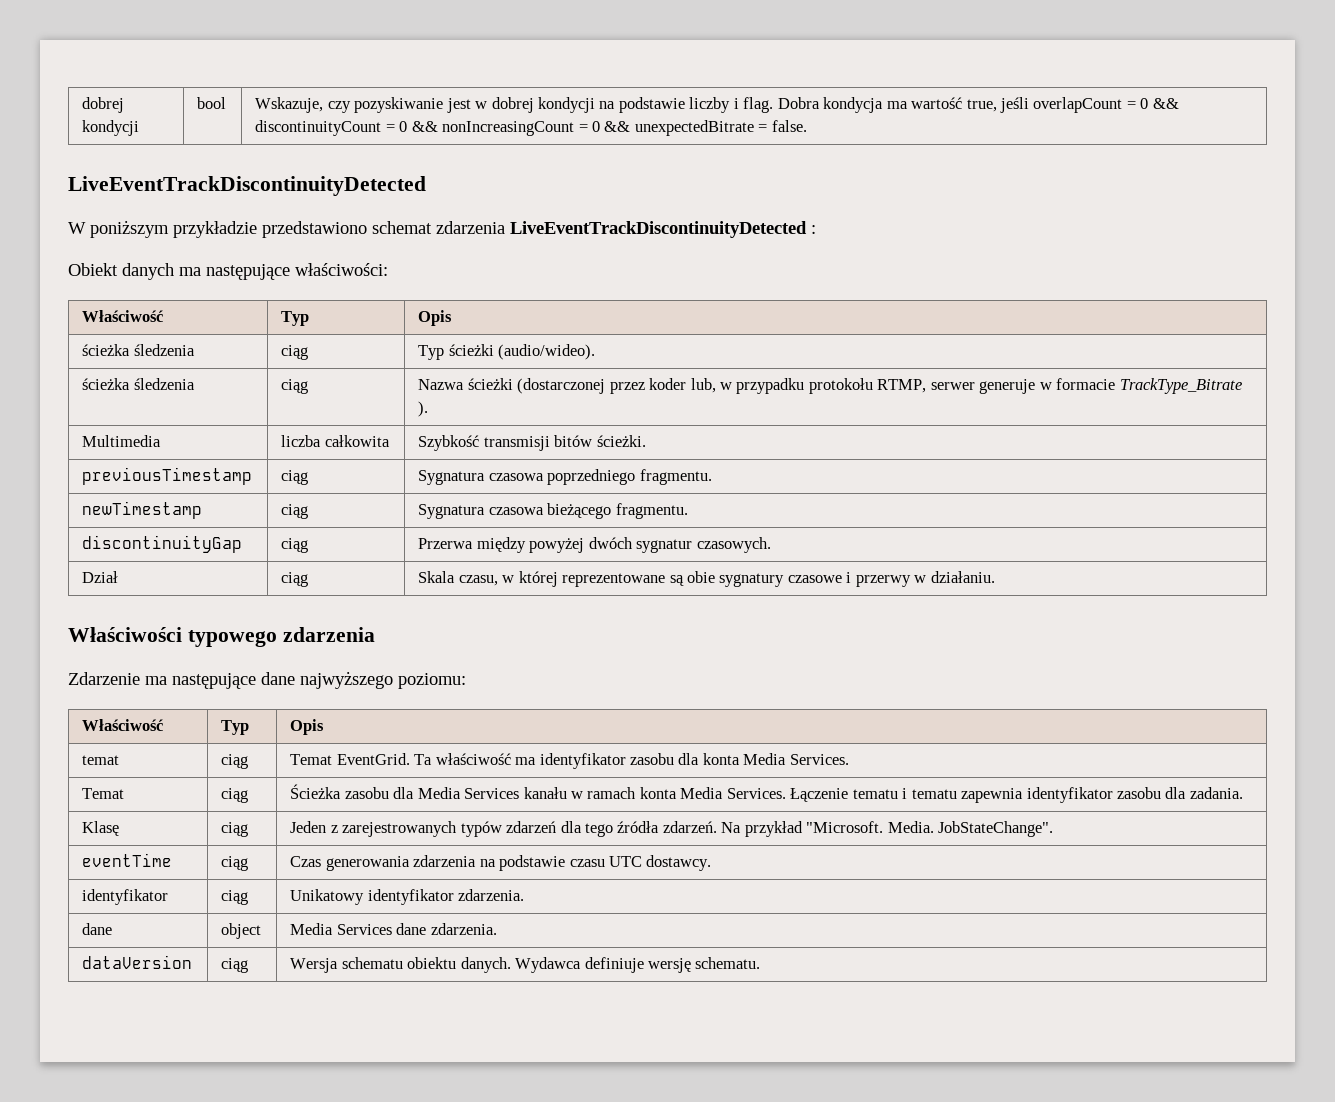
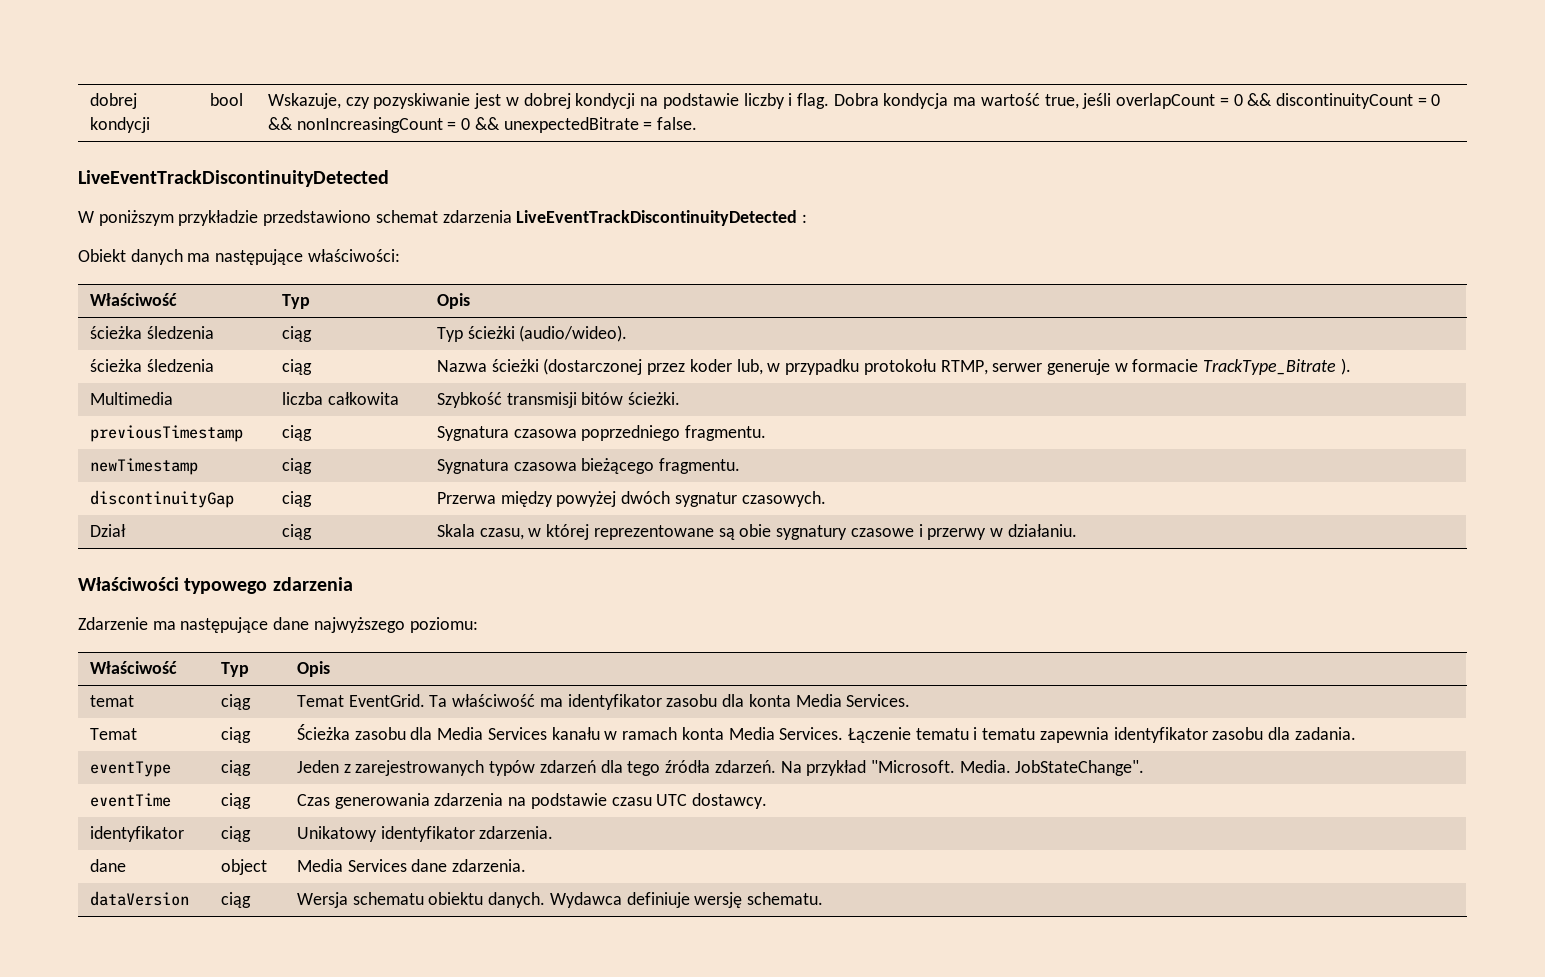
- Klasę | ciąg | Jeden z zarejestrowanych typów zdarzeń dla tego źródła zdarzeń. Na przykład "Microsoft. Media. JobStateChange".
+ eventType | ciąg | Jeden z zarejestrowanych typów zdarzeń dla tego źródła zdarzeń. Na przykład "Microsoft. Media. JobStateChange".

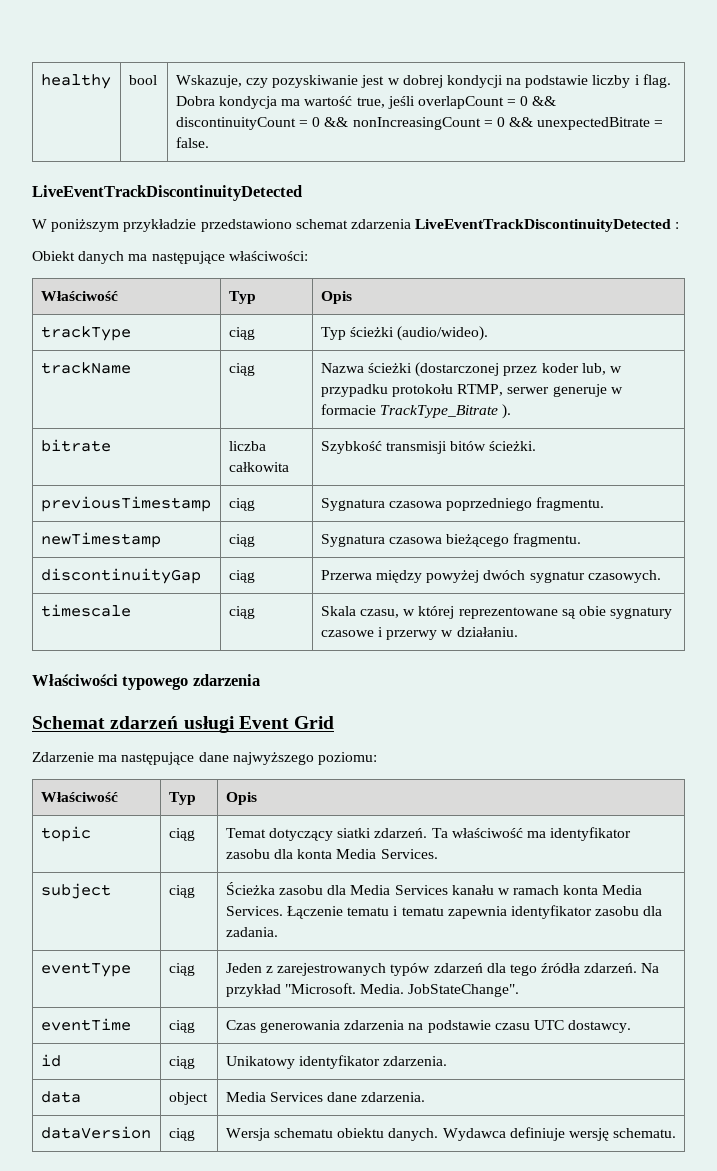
- dobrej kondycji | bool | Wskazuje, czy pozyskiwanie jest w dobrej kondycji na podstawie liczby i flag. Dobra kondycja ma wartość true, jeśli overlapCount = 0 && discontinuityCount = 0 && nonIncreasingCount = 0 && unexpectedBitrate = false.
+ healthy | bool | Wskazuje, czy pozyskiwanie jest w dobrej kondycji na podstawie liczby i flag. Dobra kondycja ma wartość true, jeśli overlapCount = 0 && discontinuityCount = 0 && nonIncreasingCount = 0 && unexpectedBitrate = false.
- ścieżka śledzenia | ciąg | Typ ścieżki (audio/wideo).
+ trackType | ciąg | Typ ścieżki (audio/wideo).
- ścieżka śledzenia | ciąg | Nazwa ścieżki (dostarczonej przez koder lub, w przypadku protokołu RTMP, serwer generuje w formacie TrackType_Bitrate ).
+ trackName | ciąg | Nazwa ścieżki (dostarczonej przez koder lub, w przypadku protokołu RTMP, serwer generuje w formacie TrackType_Bitrate ).
- Multimedia | liczba całkowita | Szybkość transmisji bitów ścieżki.
+ bitrate | liczba całkowita | Szybkość transmisji bitów ścieżki.
- Dział | ciąg | Skala czasu, w której reprezentowane są obie sygnatury czasowe i przerwy w działaniu.
+ timescale | ciąg | Skala czasu, w której reprezentowane są obie sygnatury czasowe i przerwy w działaniu.
+ Schemat zdarzeń usługi Event Grid
- temat | ciąg | Temat EventGrid. Ta właściwość ma identyfikator zasobu dla konta Media Services.
+ topic | ciąg | Temat dotyczący siatki zdarzeń. Ta właściwość ma identyfikator zasobu dla konta Media Services.
- Temat | ciąg | Ścieżka zasobu dla Media Services kanału w ramach konta Media Services. Łączenie tematu i tematu zapewnia identyfikator zasobu dla zadania.
+ subject | ciąg | Ścieżka zasobu dla Media Services kanału w ramach konta Media Services. Łączenie tematu i tematu zapewnia identyfikator zasobu dla zadania.
- identyfikator | ciąg | Unikatowy identyfikator zdarzenia.
+ id | ciąg | Unikatowy identyfikator zdarzenia.
- dane | object | Media Services dane zdarzenia.
+ data | object | Media Services dane zdarzenia.

